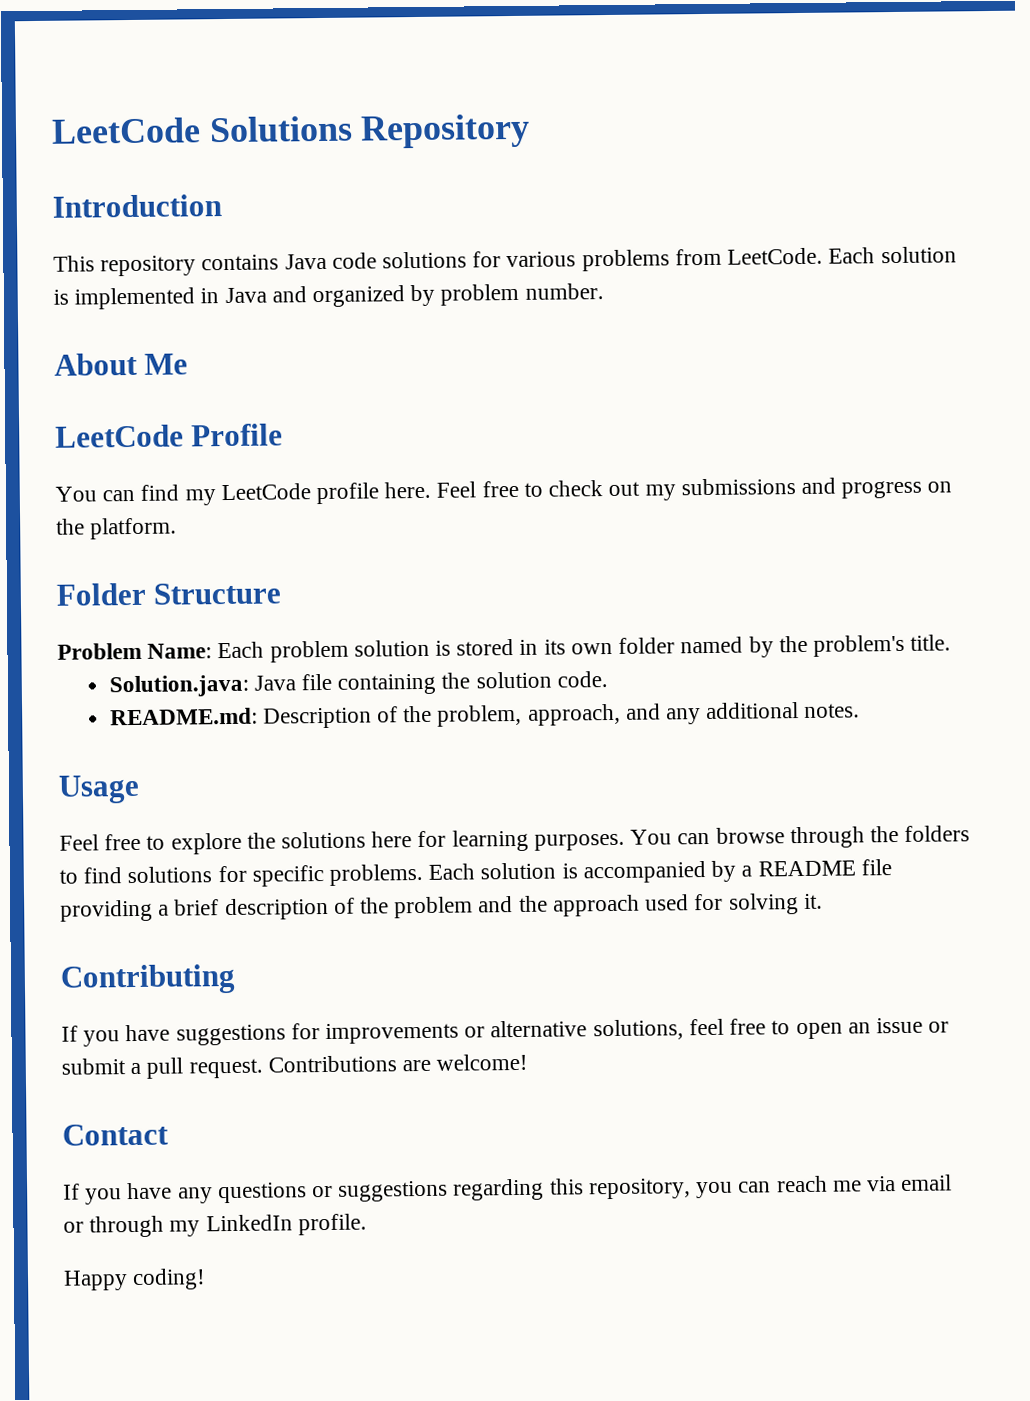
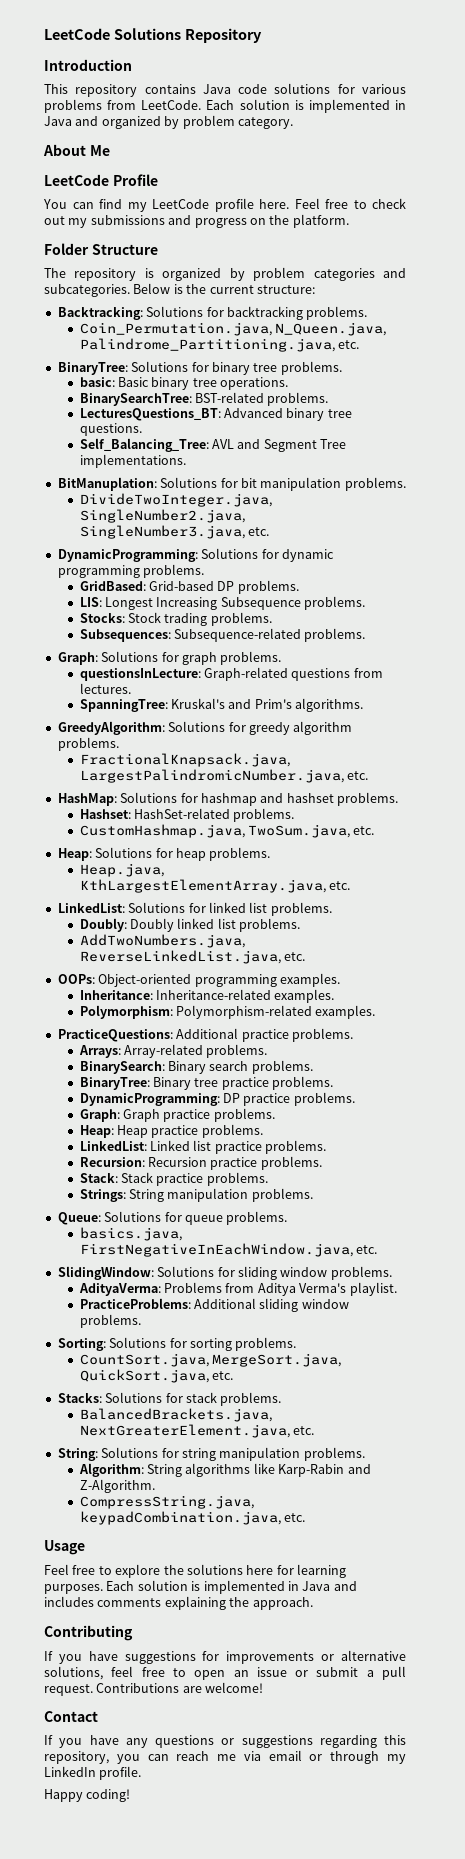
- Each solution is implemented in Java and organized by problem number.
+ Each solution is implemented in Java and organized by problem category.
- Problem Name: Each problem solution is stored in its own folder named by the problem's title.
- Solution.java: Java file containing the solution code.
- README.md: Description of the problem, approach, and any additional notes.
+ The repository is organized by problem categories and subcategories. Below is the current structure:
+ Backtracking: Solutions for backtracking problems.
+ Coin_Permutation.java, N_Queen.java, Palindrome_Partitioning.java, etc.
+ BinaryTree: Solutions for binary tree problems.
+ basic: Basic binary tree operations.
+ BinarySearchTree: BST-related problems.
+ LecturesQuestions_BT: Advanced binary tree questions.
+ Self_Balancing_Tree: AVL and Segment Tree implementations.
+ BitManuplation: Solutions for bit manipulation problems.
+ DivideTwoInteger.java, SingleNumber2.java, SingleNumber3.java, etc.
+ DynamicProgramming: Solutions for dynamic programming problems.
+ GridBased: Grid-based DP problems.
+ LIS: Longest Increasing Subsequence problems.
+ Stocks: Stock trading problems.
+ Subsequences: Subsequence-related problems.
+ Graph: Solutions for graph problems.
+ questionsInLecture: Graph-related questions from lectures.
+ SpanningTree: Kruskal's and Prim's algorithms.
+ GreedyAlgorithm: Solutions for greedy algorithm problems.
+ FractionalKnapsack.java, LargestPalindromicNumber.java, etc.
+ HashMap: Solutions for hashmap and hashset problems.
+ Hashset: HashSet-related problems.
+ CustomHashmap.java, TwoSum.java, etc.
+ Heap: Solutions for heap problems.
+ Heap.java, KthLargestElementArray.java, etc.
+ LinkedList: Solutions for linked list problems.
+ Doubly: Doubly linked list problems.
+ AddTwoNumbers.java, ReverseLinkedList.java, etc.
+ OOPs: Object-oriented programming examples.
+ Inheritance: Inheritance-related examples.
+ Polymorphism: Polymorphism-related examples.
+ PracticeQuestions: Additional practice problems.
+ Arrays: Array-related problems.
+ BinarySearch: Binary search problems.
+ BinaryTree: Binary tree practice problems.
+ DynamicProgramming: DP practice problems.
+ Graph: Graph practice problems.
+ Heap: Heap practice problems.
+ LinkedList: Linked list practice problems.
+ Recursion: Recursion practice problems.
+ Stack: Stack practice problems.
+ Strings: String manipulation problems.
+ Queue: Solutions for queue problems.
+ basics.java, FirstNegativeInEachWindow.java, etc.
+ SlidingWindow: Solutions for sliding window problems.
+ AdityaVerma: Problems from Aditya Verma's playlist.
+ PracticeProblems: Additional sliding window problems.
+ Sorting: Solutions for sorting problems.
+ CountSort.java, MergeSort.java, QuickSort.java, etc.
+ Stacks: Solutions for stack problems.
+ BalancedBrackets.java, NextGreaterElement.java, etc.
+ String: Solutions for string manipulation problems.
+ Algorithm: String algorithms like Karp-Rabin and Z-Algorithm.
+ CompressString.java, keypadCombination.java, etc.
- You can browse through the folders to find solutions for specific problems. Each solution is accompanied by a README file providing a brief description of the problem and the approach used for solving it.
+ Each solution is implemented in Java and includes comments explaining the approach.

